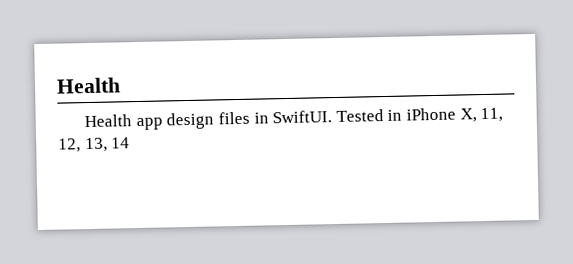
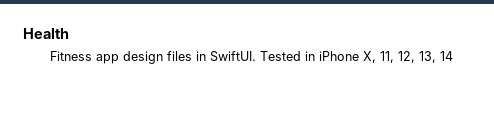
- Health app design files in SwiftUI.
+ Fitness app design files in SwiftUI.

